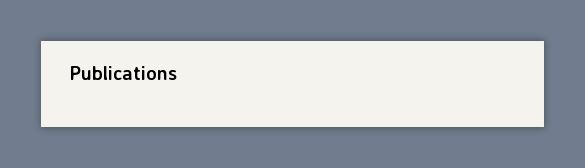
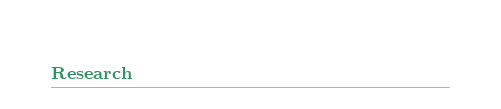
- Publications
+ Research

